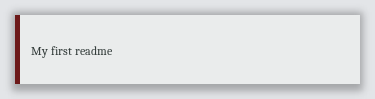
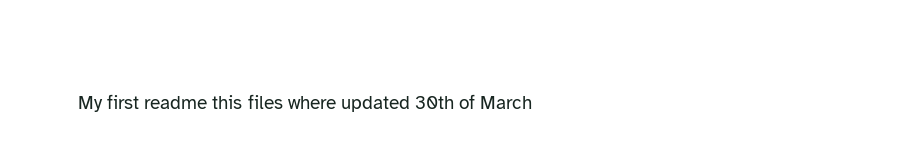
- My first readme
+ My first readme this files where updated 30th of March

